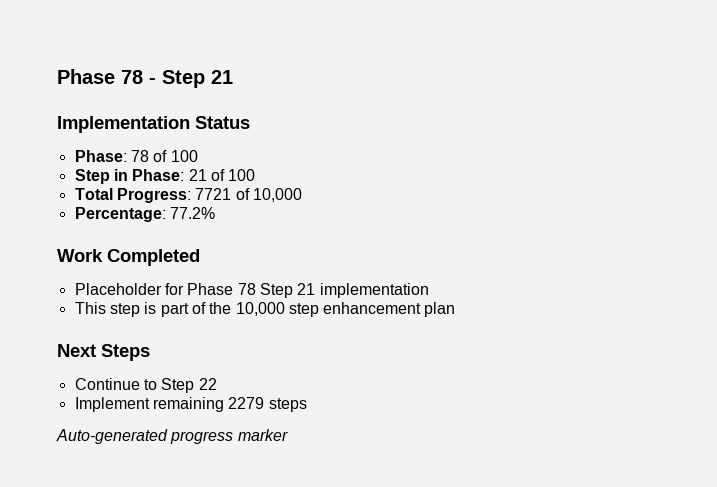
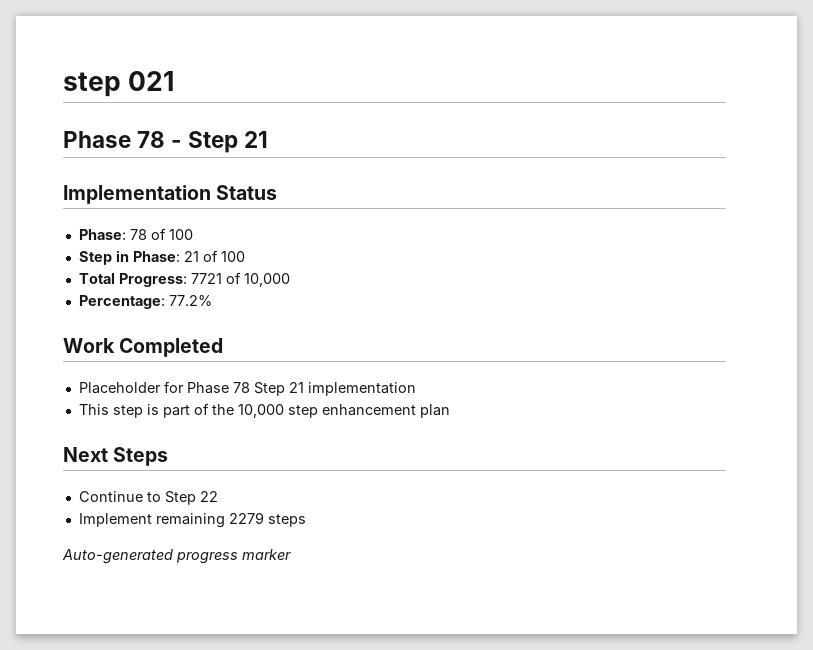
+ step 021

